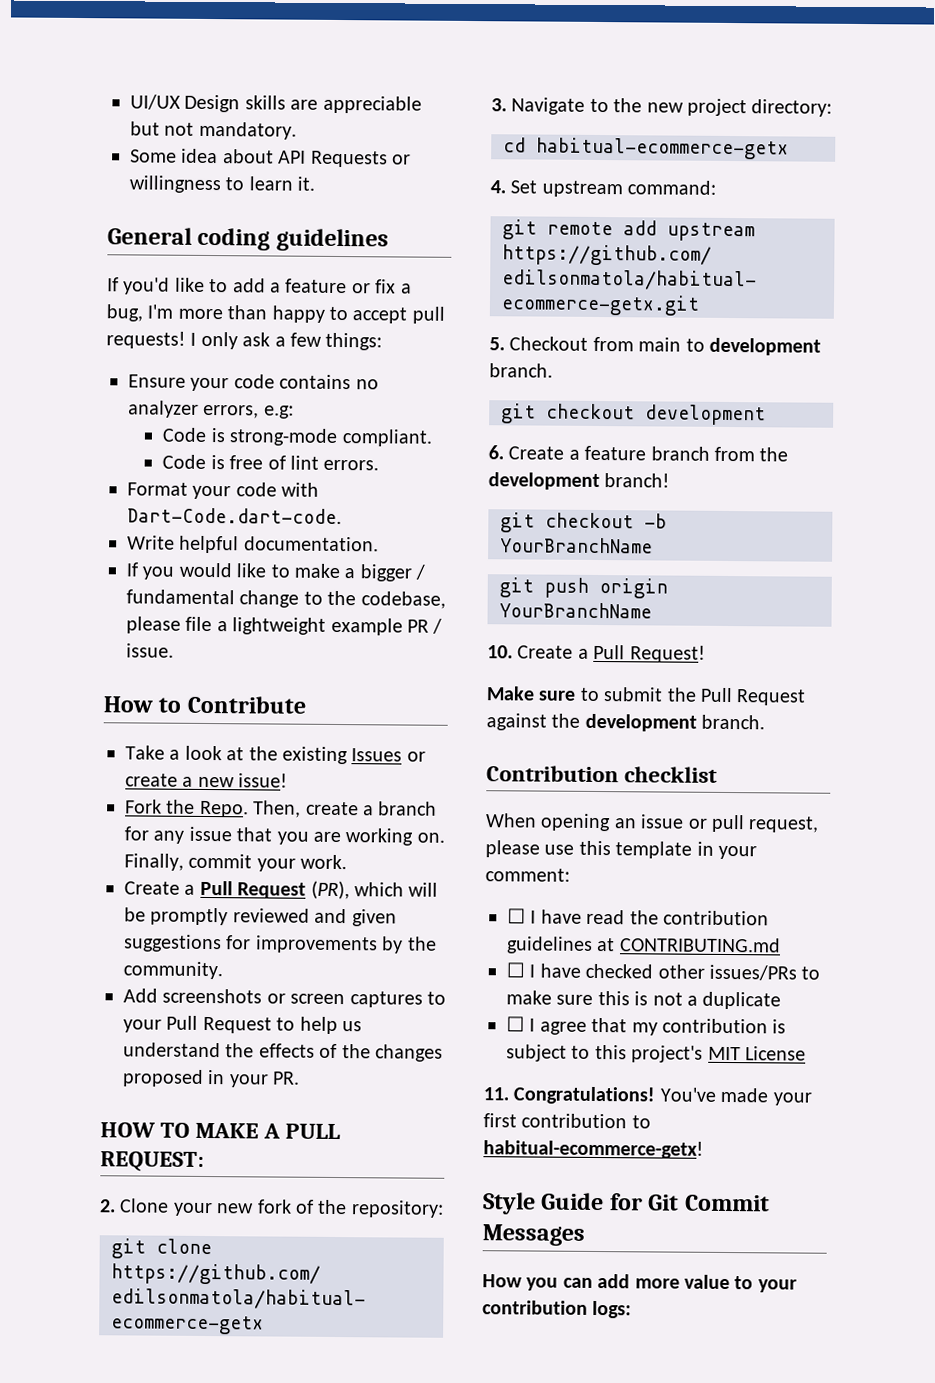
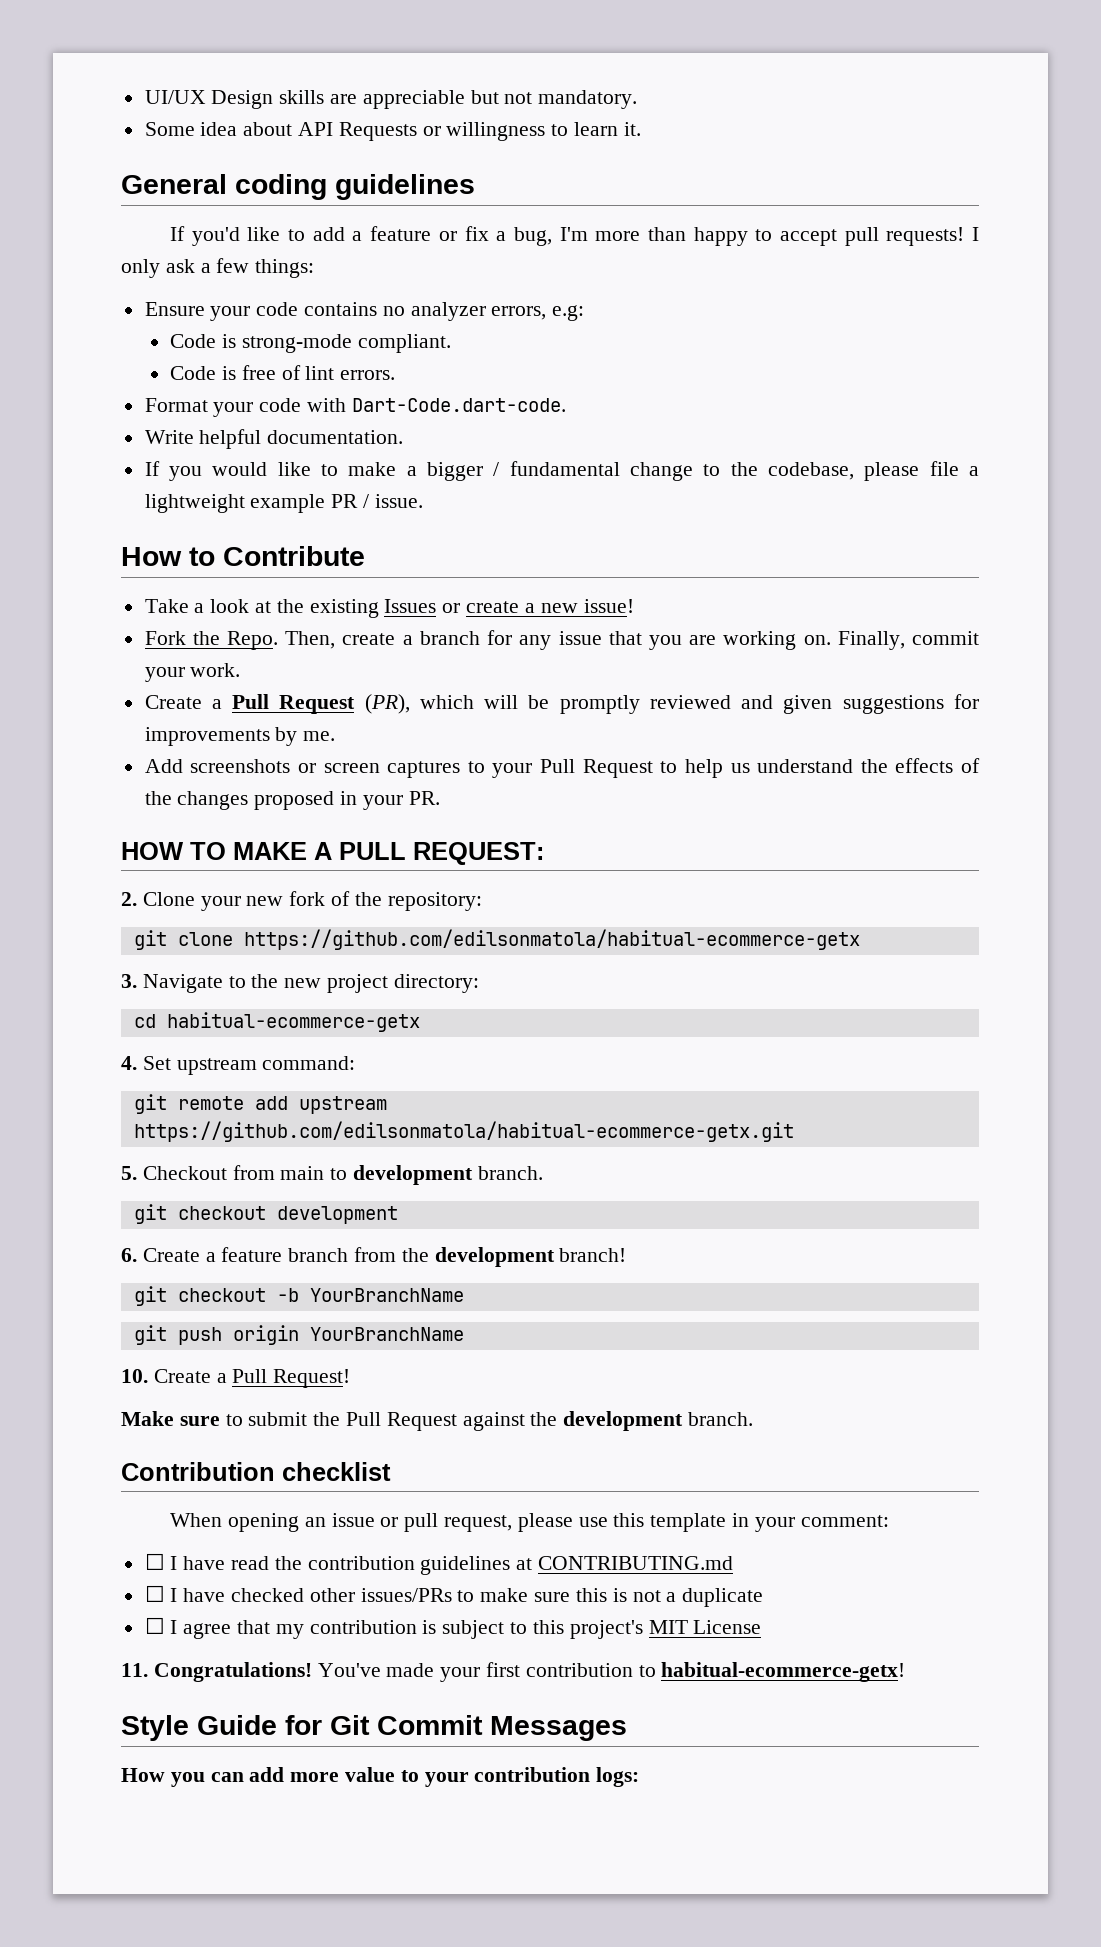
- Create a Pull Request (PR), which will be promptly reviewed and given suggestions for improvements by the community.
+ Create a Pull Request (PR), which will be promptly reviewed and given suggestions for improvements by me.

